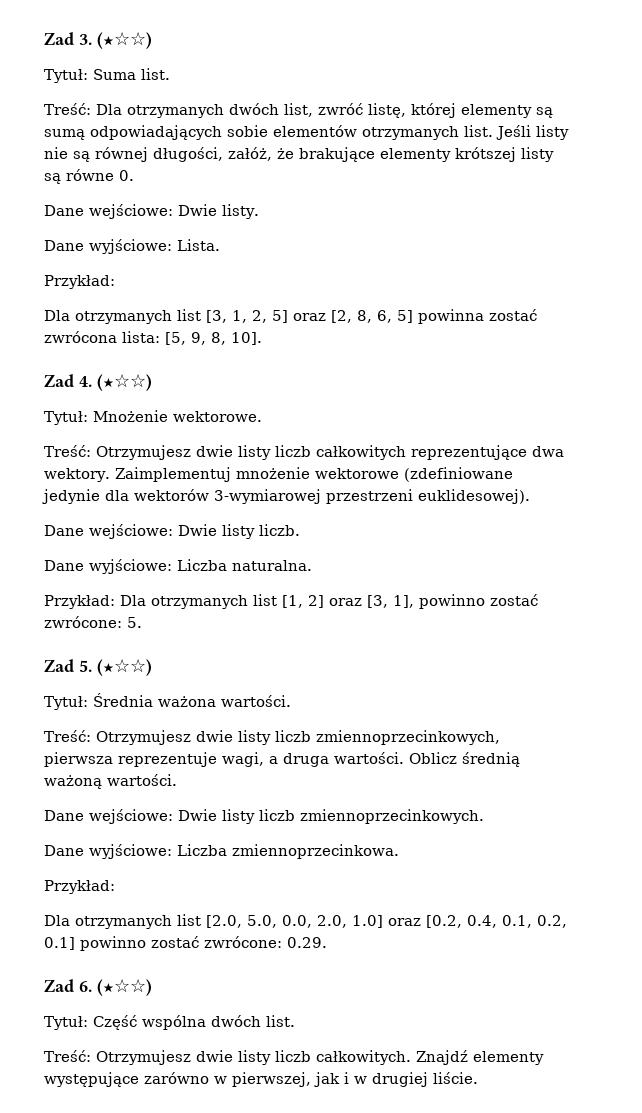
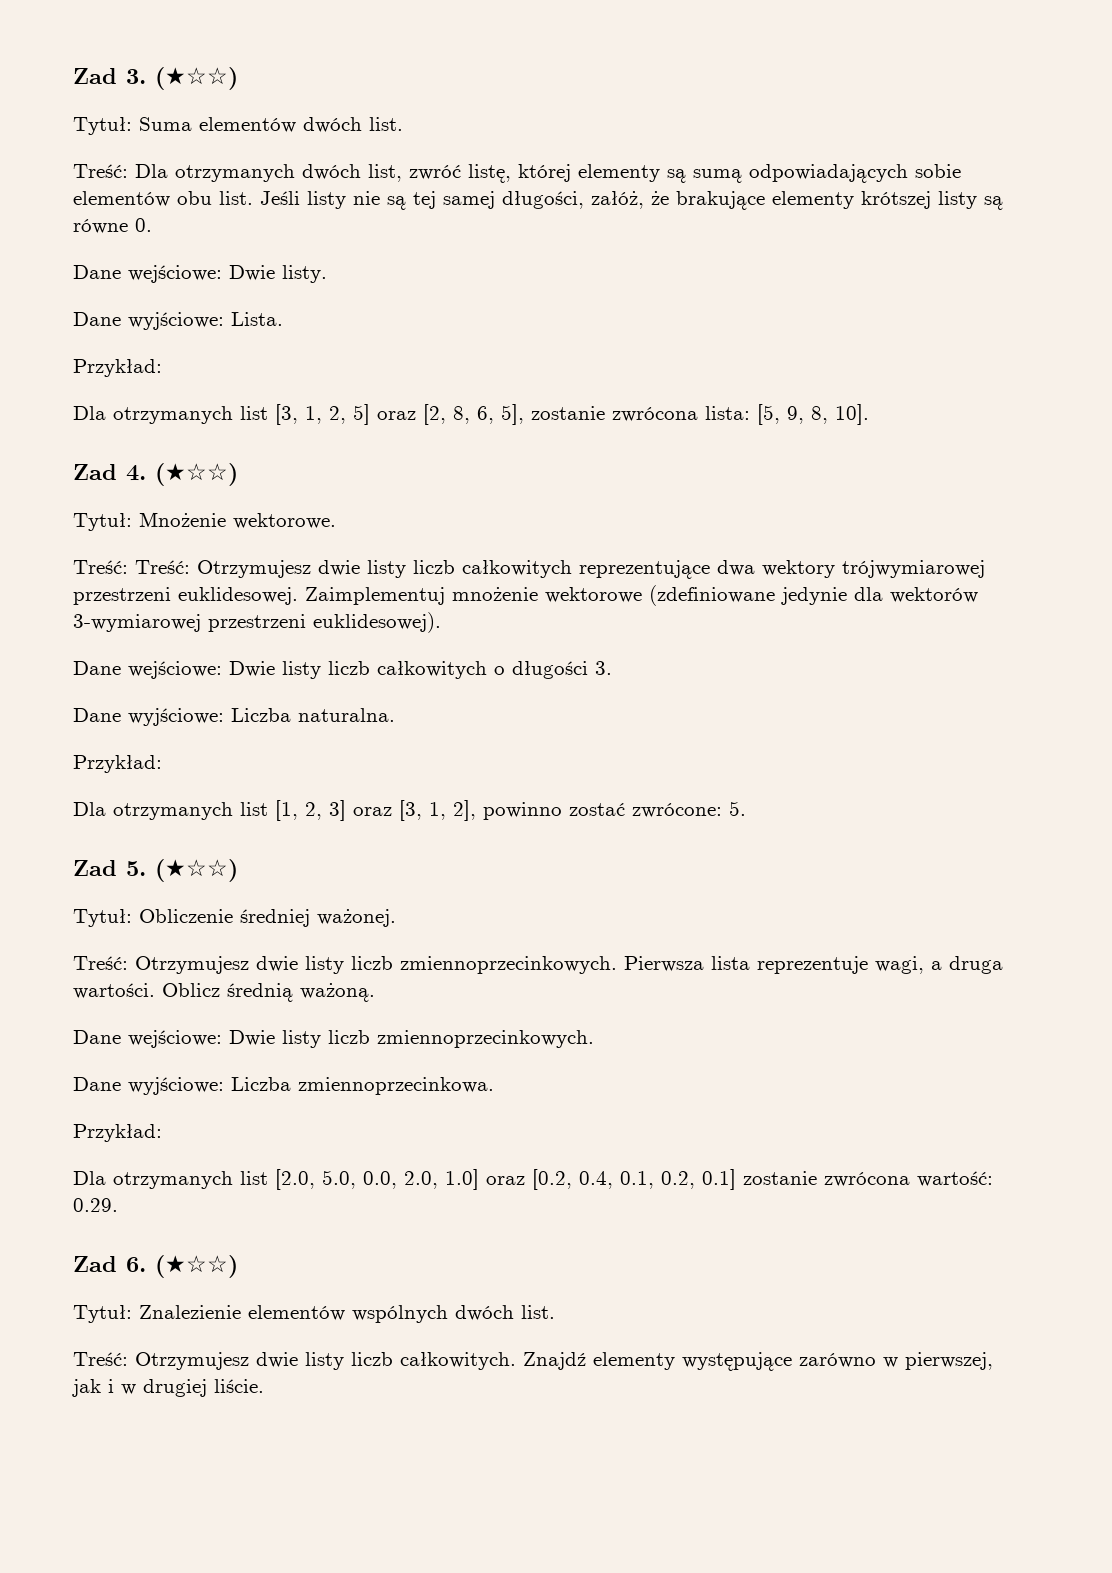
- Tytuł: Suma list.
+ Tytuł: Suma elementów dwóch list.
- Treść: Dla otrzymanych dwóch list, zwróć listę, której elementy są sumą odpowiadających sobie elementów otrzymanych list.
+ Treść: Dla otrzymanych dwóch list, zwróć listę, której elementy są sumą odpowiadających sobie elementów obu list.
- Jeśli listy nie są równej długości, załóż, że brakujące elementy krótszej listy są równe 0.
+ Jeśli listy nie są tej samej długości, załóż, że brakujące elementy krótszej listy są równe 0.
- Dla otrzymanych list [3, 1, 2, 5] oraz [2, 8, 6, 5] powinna zostać zwrócona lista: [5, 9, 8, 10].
+ Dla otrzymanych list [3, 1, 2, 5] oraz [2, 8, 6, 5], zostanie zwrócona lista: [5, 9, 8, 10].
- Treść: Otrzymujesz dwie listy liczb całkowitych reprezentujące dwa wektory.
+ Treść: Treść: Otrzymujesz dwie listy liczb całkowitych reprezentujące dwa wektory trójwymiarowej przestrzeni euklidesowej.
- Dane wejściowe: Dwie listy liczb.
+ Dane wejściowe: Dwie listy liczb całkowitych o długości 3.
  Dane wyjściowe: Liczba naturalna.
- Przykład: Dla otrzymanych list [1, 2] oraz [3, 1], powinno zostać zwrócone: 5.
+ Przykład:
+ Dla otrzymanych list [1, 2, 3] oraz [3, 1, 2], powinno zostać zwrócone: 5.
- Tytuł: Średnia ważona wartości.
- Treść: Otrzymujesz dwie listy liczb zmiennoprzecinkowych, pierwsza reprezentuje wagi, a druga wartości.
+ Tytuł: Obliczenie średniej ważonej.
+ Treść: Otrzymujesz dwie listy liczb zmiennoprzecinkowych. Pierwsza lista reprezentuje wagi, a druga wartości.
- Oblicz średnią ważoną wartości.
+ Oblicz średnią ważoną.
- Dla otrzymanych list [2.0, 5.0, 0.0, 2.0, 1.0] oraz [0.2, 0.4, 0.1, 0.2, 0.1] powinno zostać zwrócone: 0.29.
+ Dla otrzymanych list [2.0, 5.0, 0.0, 2.0, 1.0] oraz [0.2, 0.4, 0.1, 0.2, 0.1] zostanie zwrócona wartość: 0.29.
- Tytuł: Część wspólna dwóch list.
+ Tytuł: Znalezienie elementów wspólnych dwóch list.

